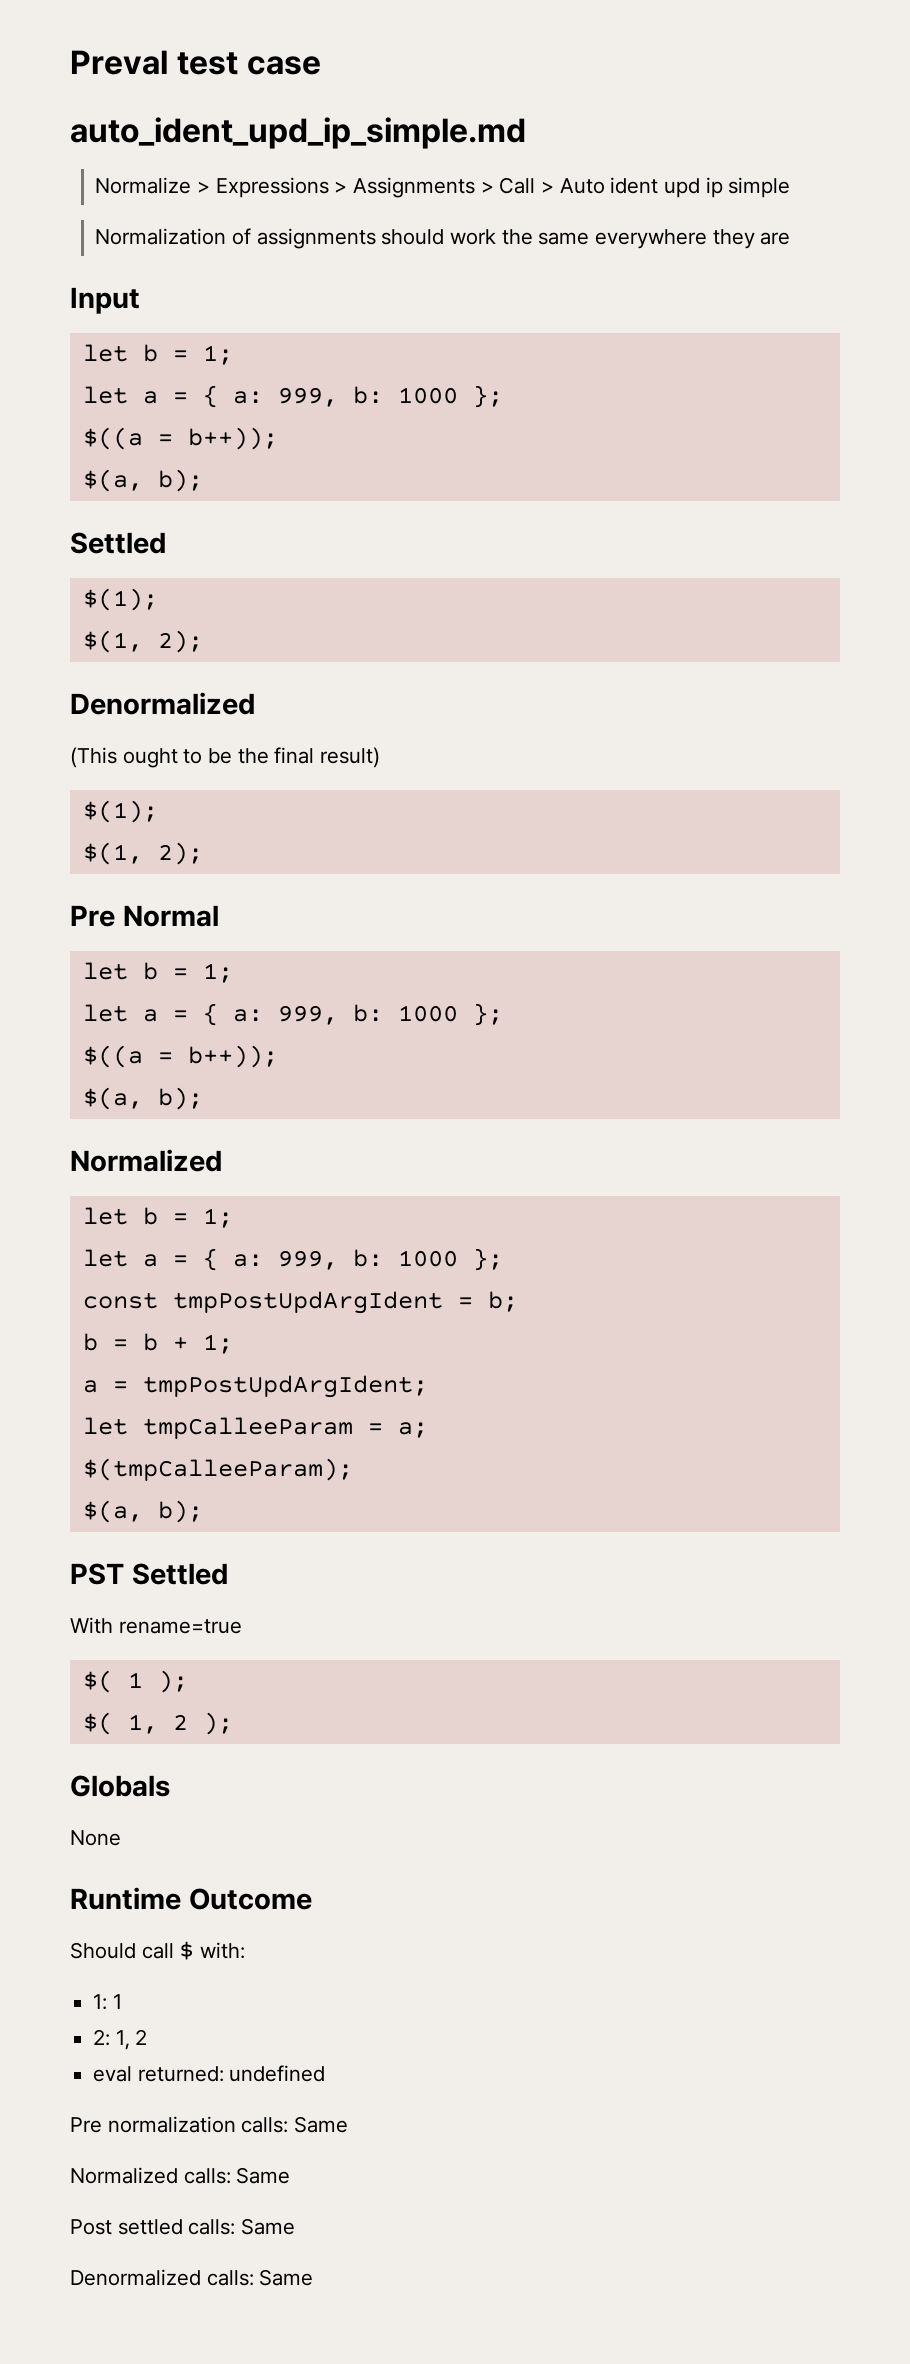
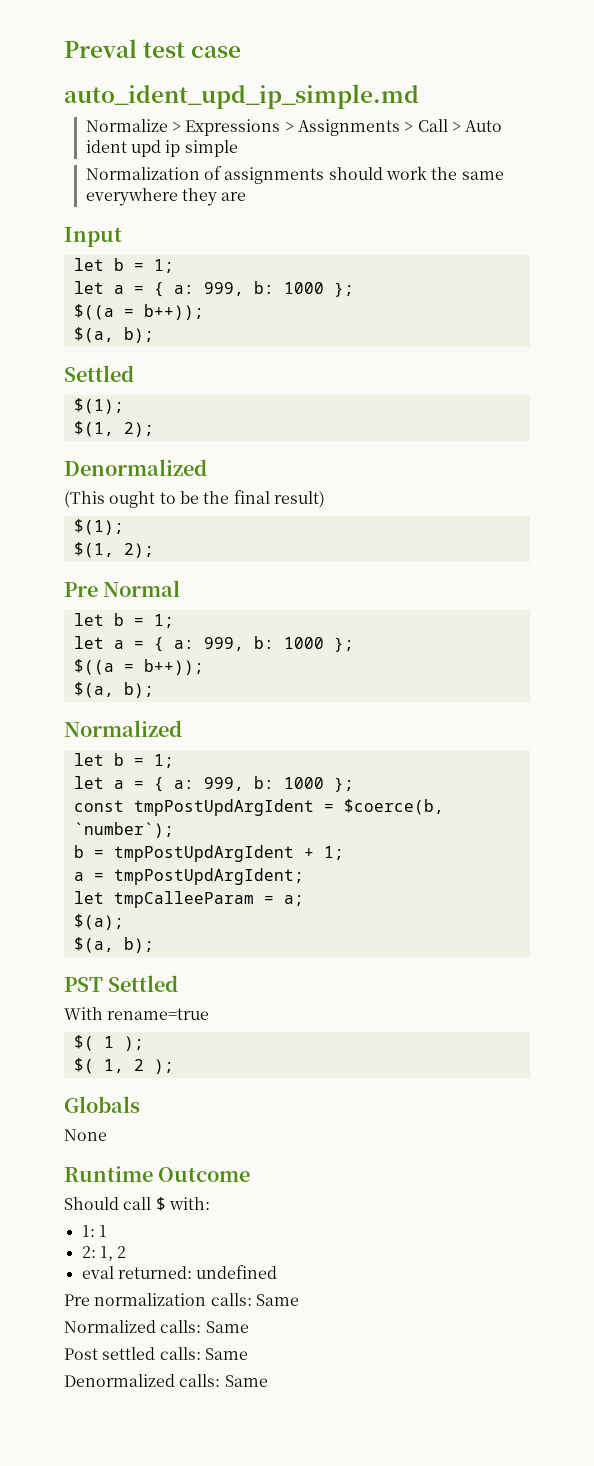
- const tmpPostUpdArgIdent = b;
- b = b + 1;
+ const tmpPostUpdArgIdent = $coerce(b, `number`);
+ b = tmpPostUpdArgIdent + 1;
- $(tmpCalleeParam);
+ $(a);

